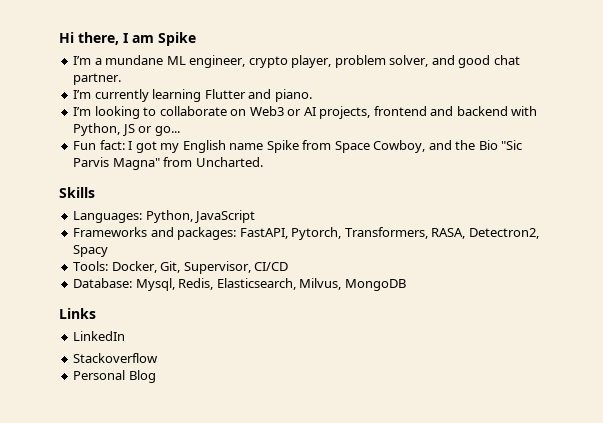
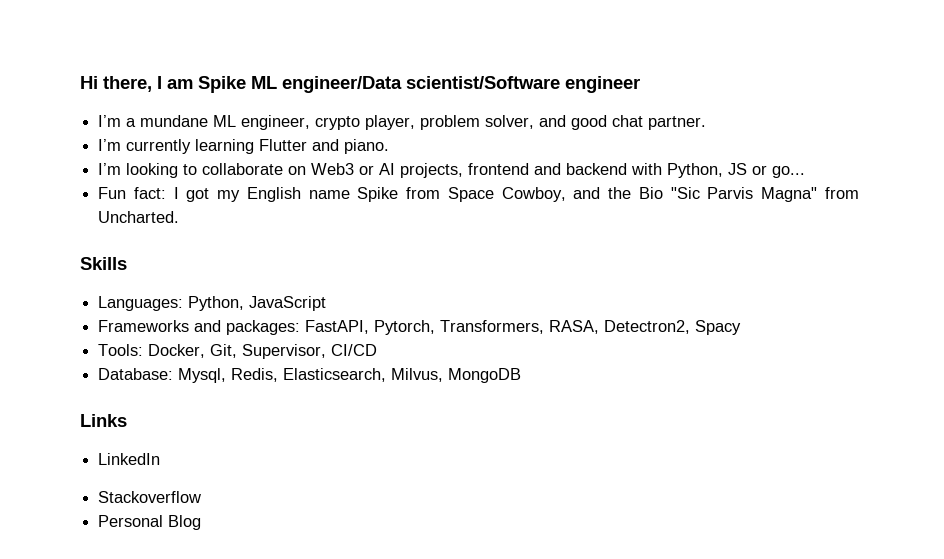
- Hi there, I am Spike
+ Hi there, I am Spike ML engineer/Data scientist/Software engineer

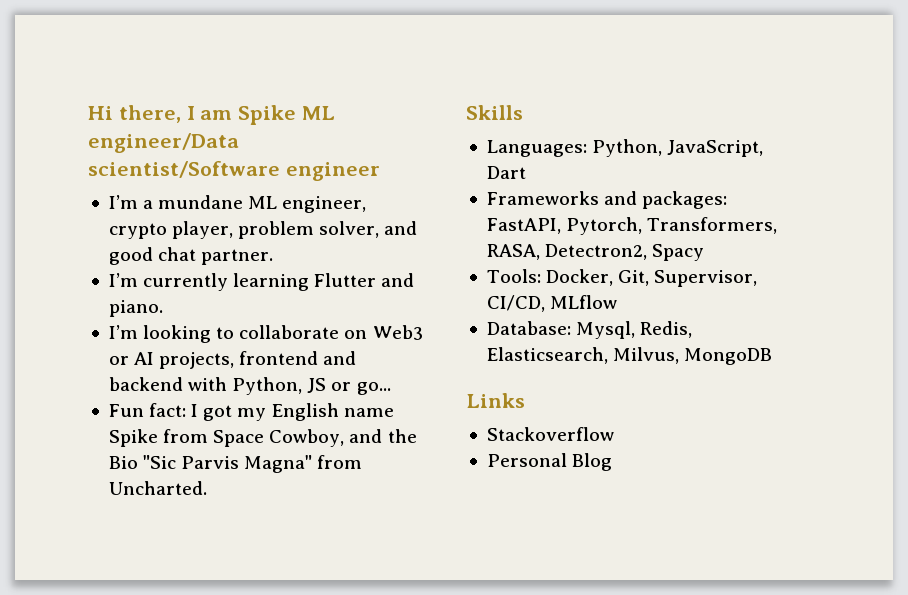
- Languages: Python, JavaScript
+ Languages: Python, JavaScript, Dart
- Tools: Docker, Git, Supervisor, CI/CD
+ Tools: Docker, Git, Supervisor, CI/CD, MLflow
- LinkedIn

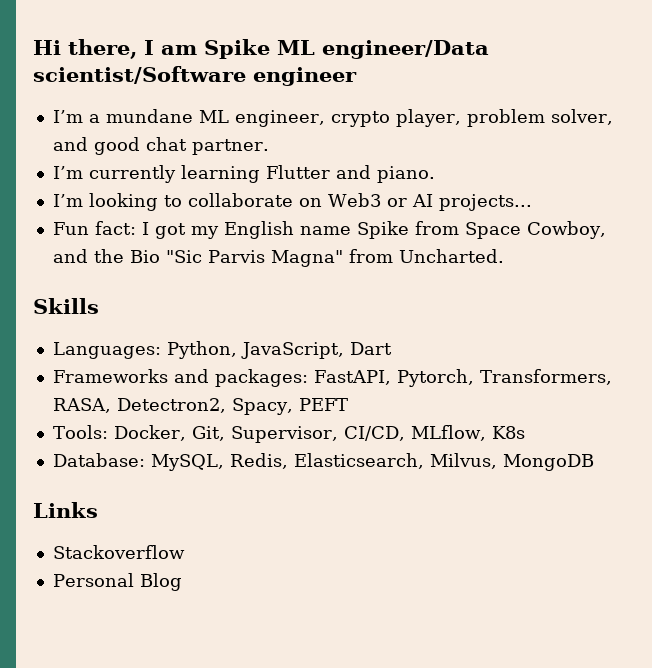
- I’m looking to collaborate on Web3 or AI projects, frontend and backend with Python, JS or go...
+ I’m looking to collaborate on Web3 or AI projects...
- Frameworks and packages: FastAPI, Pytorch, Transformers, RASA, Detectron2, Spacy
+ Frameworks and packages: FastAPI, Pytorch, Transformers, RASA, Detectron2, Spacy, PEFT
- Tools: Docker, Git, Supervisor, CI/CD, MLflow
+ Tools: Docker, Git, Supervisor, CI/CD, MLflow, K8s
- Database: Mysql, Redis, Elasticsearch, Milvus, MongoDB
+ Database: MySQL, Redis, Elasticsearch, Milvus, MongoDB

